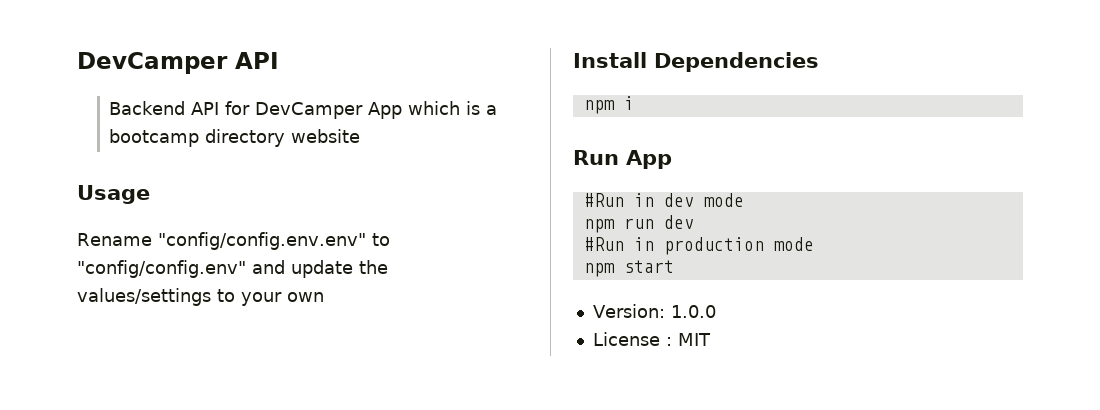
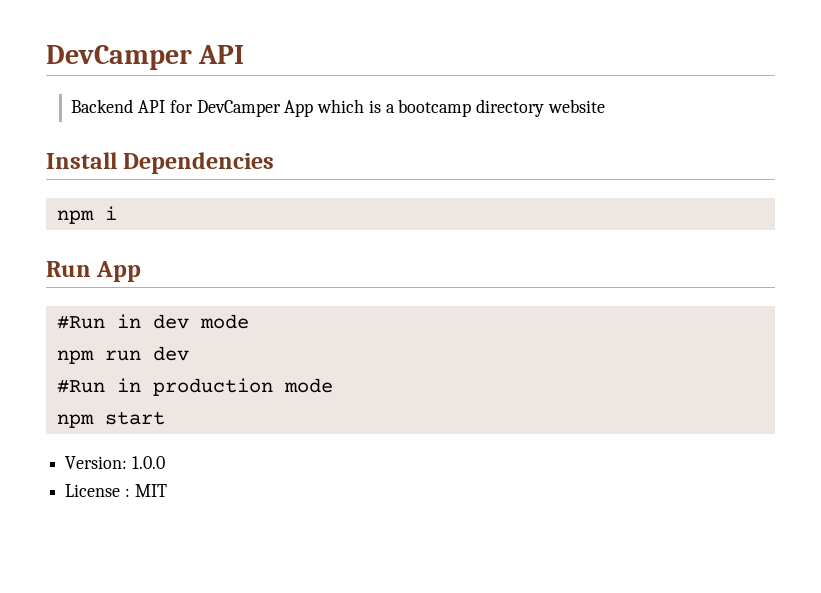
- Usage
- Rename "config/config.env.env" to "config/config.env" and update the values/settings to your own

